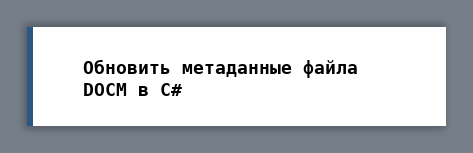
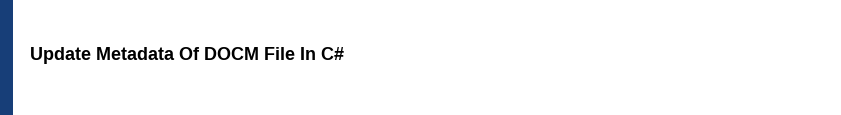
- Обновить метаданные файла DOCM в C#
+ Update Metadata Of DOCM File In C#

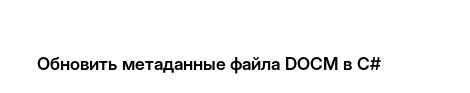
- Update Metadata Of DOCM File In C#
+ Обновить метаданные файла DOCM в C#

